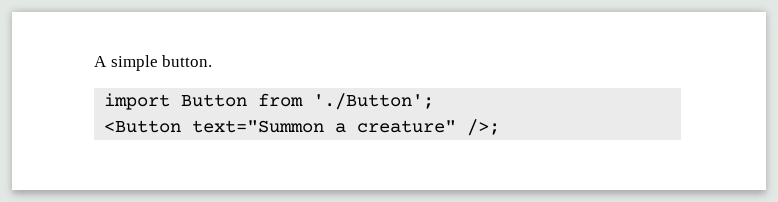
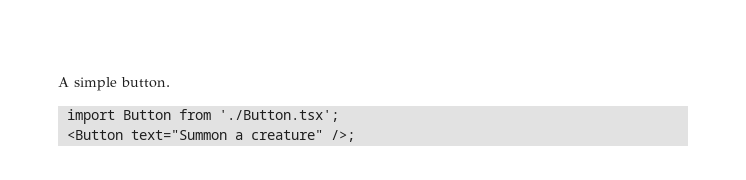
- import Button from './Button';
+ import Button from './Button.tsx';

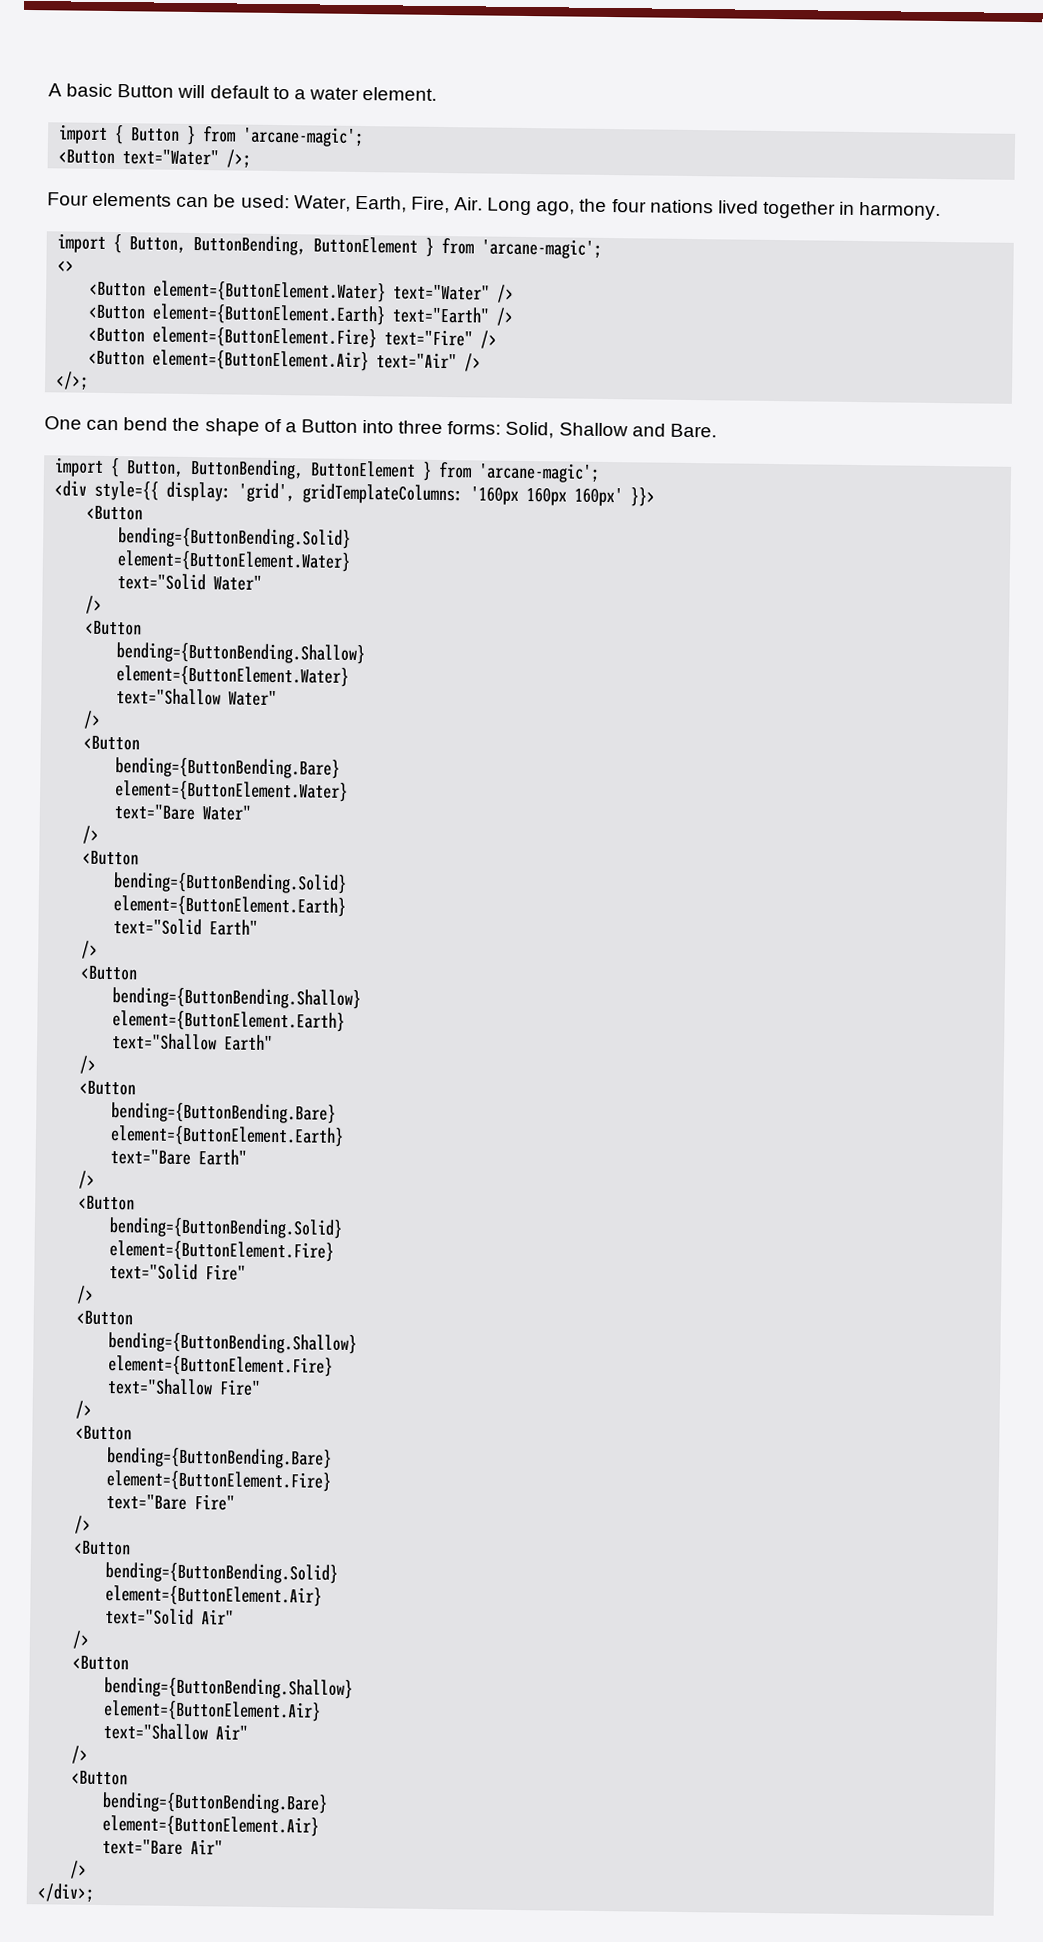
- A simple button.
- import Button from './Button.tsx';
- <Button text="Summon a creature" />;
+ A basic Button will default to a water element.
+ import { Button } from 'arcane-magic';
+ <Button text="Water" />;
+ Four elements can be used: Water, Earth, Fire, Air. Long ago, the four nations lived together in harmony.
+ import { Button, ButtonBending, ButtonElement } from 'arcane-magic';
+ <>
+ <Button element={ButtonElement.Water} text="Water" />
+ <Button element={ButtonElement.Earth} text="Earth" />
+ <Button element={ButtonElement.Fire} text="Fire" />
+ <Button element={ButtonElement.Air} text="Air" />
+ </>;
+ One can bend the shape of a Button into three forms: Solid, Shallow and Bare.
+ import { Button, ButtonBending, ButtonElement } from 'arcane-magic';
+ <div style={{ display: 'grid', gridTemplateColumns: '160px 160px 160px' }}>
+ <Button
+ bending={ButtonBending.Solid}
+ element={ButtonElement.Water}
+ text="Solid Water"
+ />
+ <Button
+ bending={ButtonBending.Shallow}
+ element={ButtonElement.Water}
+ text="Shallow Water"
+ />
+ <Button
+ bending={ButtonBending.Bare}
+ element={ButtonElement.Water}
+ text="Bare Water"
+ />
+ <Button
+ bending={ButtonBending.Solid}
+ element={ButtonElement.Earth}
+ text="Solid Earth"
+ />
+ <Button
+ bending={ButtonBending.Shallow}
+ element={ButtonElement.Earth}
+ text="Shallow Earth"
+ />
+ <Button
+ bending={ButtonBending.Bare}
+ element={ButtonElement.Earth}
+ text="Bare Earth"
+ />
+ <Button
+ bending={ButtonBending.Solid}
+ element={ButtonElement.Fire}
+ text="Solid Fire"
+ />
+ <Button
+ bending={ButtonBending.Shallow}
+ element={ButtonElement.Fire}
+ text="Shallow Fire"
+ />
+ <Button
+ bending={ButtonBending.Bare}
+ element={ButtonElement.Fire}
+ text="Bare Fire"
+ />
+ <Button
+ bending={ButtonBending.Solid}
+ element={ButtonElement.Air}
+ text="Solid Air"
+ />
+ <Button
+ bending={ButtonBending.Shallow}
+ element={ButtonElement.Air}
+ text="Shallow Air"
+ />
+ <Button
+ bending={ButtonBending.Bare}
+ element={ButtonElement.Air}
+ text="Bare Air"
+ />
+ </div>;

